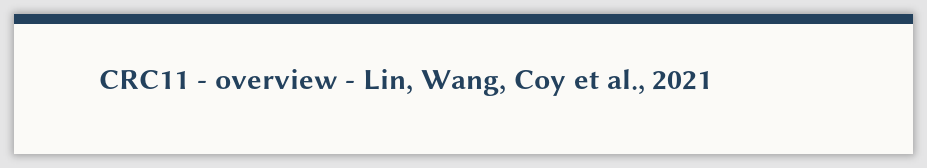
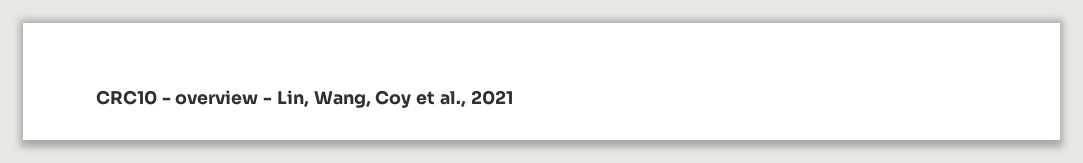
- CRC11 - overview - Lin, Wang, Coy et al., 2021
+ CRC10 - overview - Lin, Wang, Coy et al., 2021

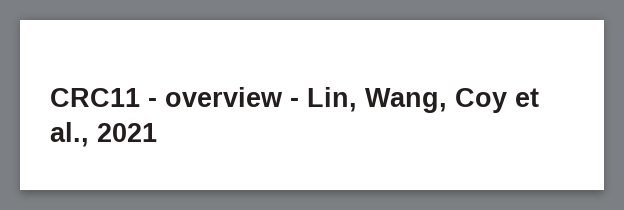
- CRC10 - overview - Lin, Wang, Coy et al., 2021
+ CRC11 - overview - Lin, Wang, Coy et al., 2021

